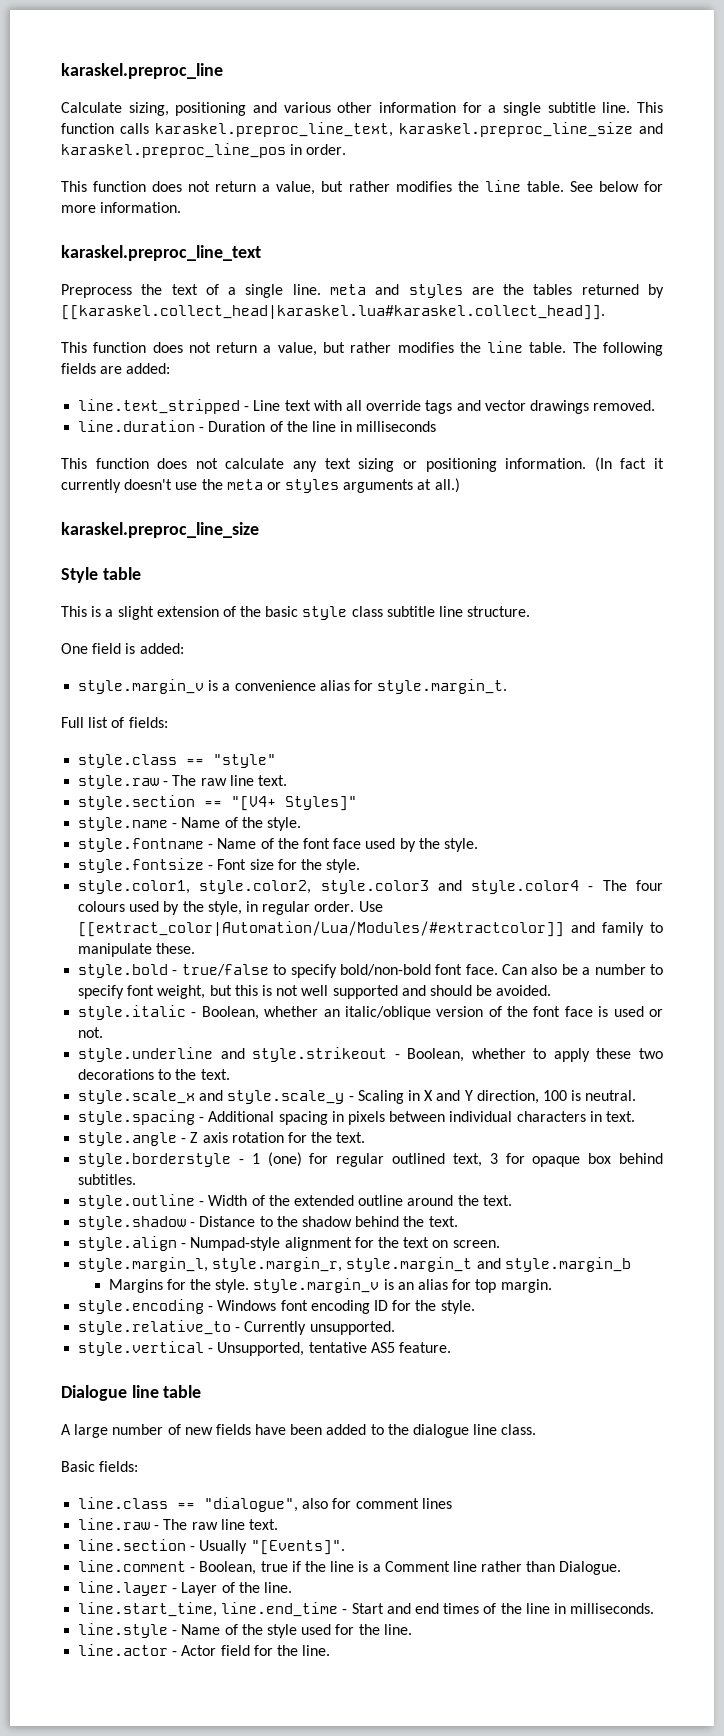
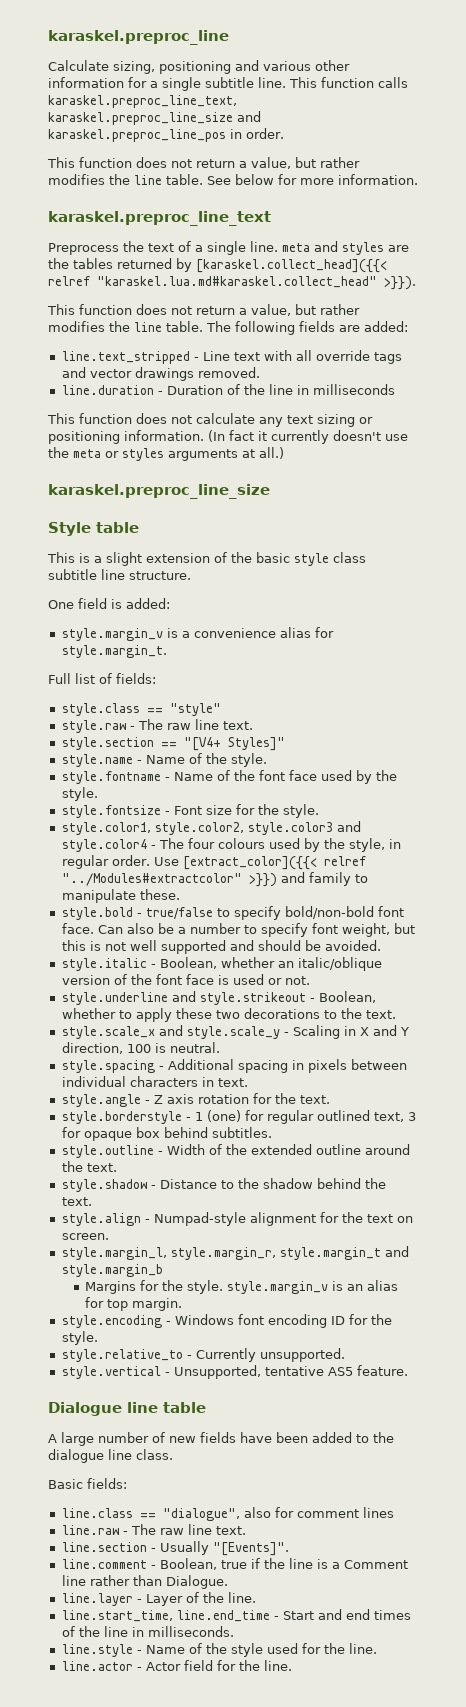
- Preprocess the text of a single line. meta and styles are the tables returned by [[karaskel.collect_head|karaskel.lua#karaskel.collect_head]].
+ Preprocess the text of a single line. meta and styles are the tables returned by [karaskel.collect_head]({{< relref "karaskel.lua.md#karaskel.collect_head" >}}).
- Use [[extract_color|Automation/Lua/Modules/#extractcolor]] and family to manipulate these.
+ Use [extract_color]({{< relref "../Modules#extractcolor" >}}) and family to manipulate these.

